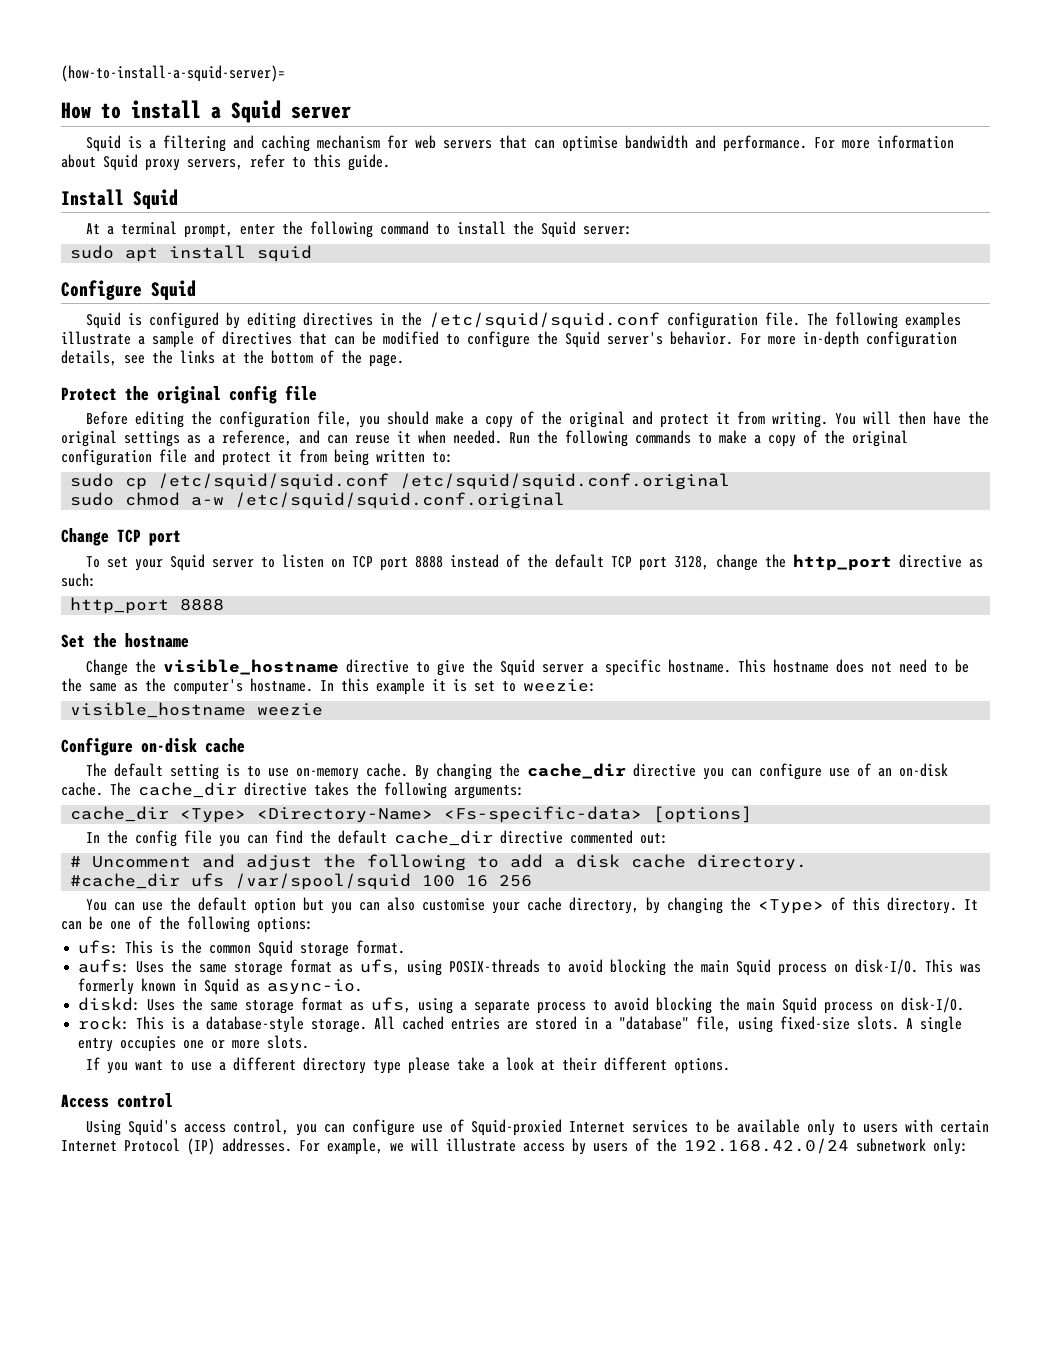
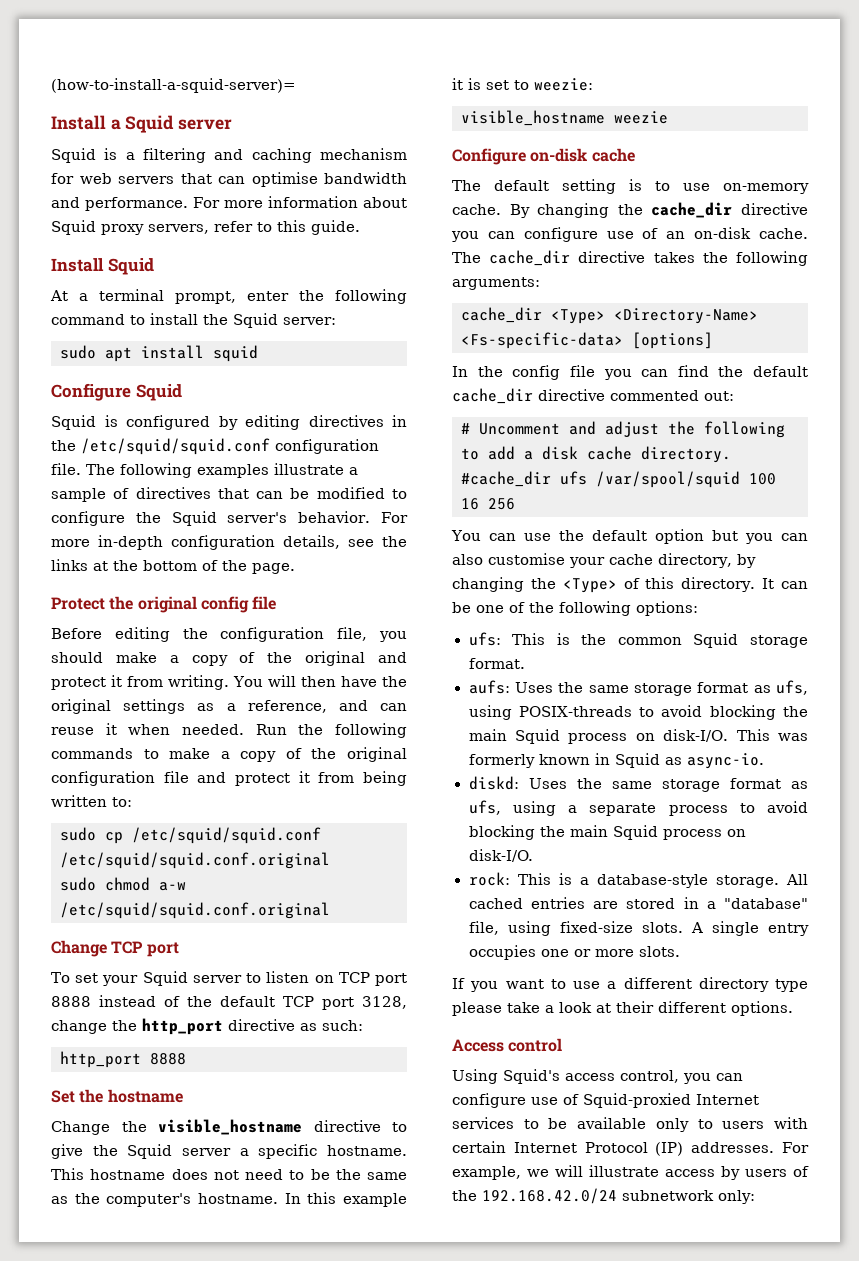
- How to install a Squid server
+ Install a Squid server

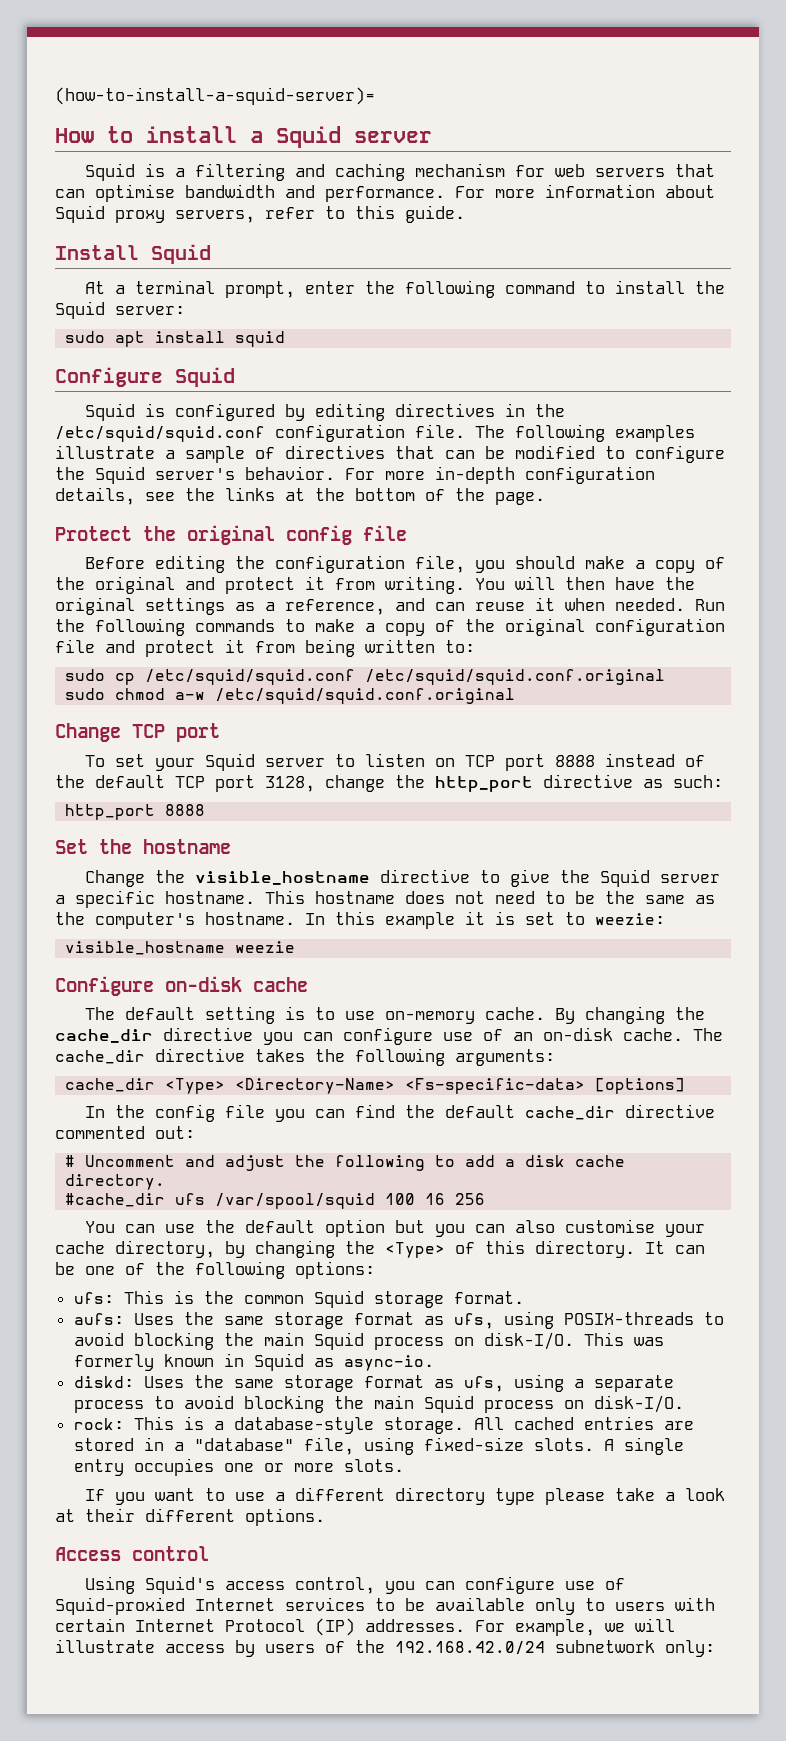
- Install a Squid server
+ How to install a Squid server

